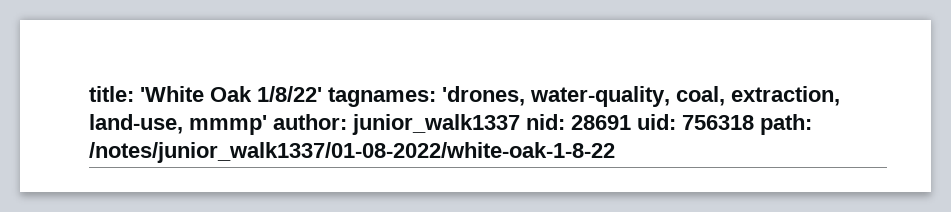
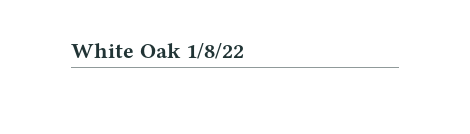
- title: 'White Oak 1/8/22' tagnames: 'drones, water-quality, coal, extraction, land-use, mmmp' author: junior_walk1337 nid: 28691 uid: 756318 path: /notes/junior_walk1337/01-08-2022/white-oak-1-8-22
+ White Oak 1/8/22

